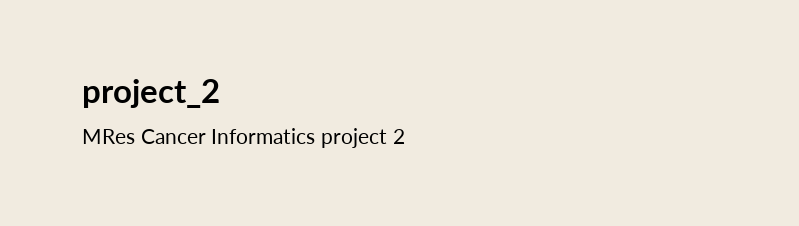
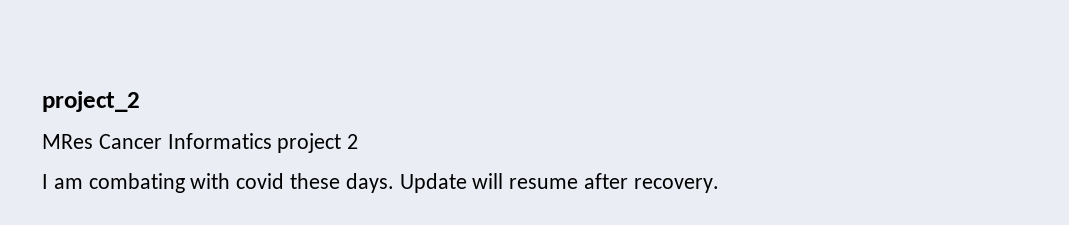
+ I am combating with covid these days. Update will resume after recovery.

